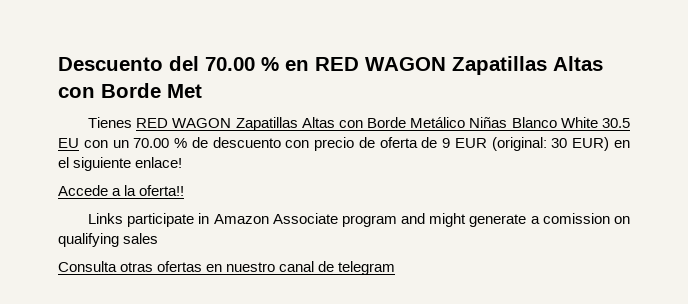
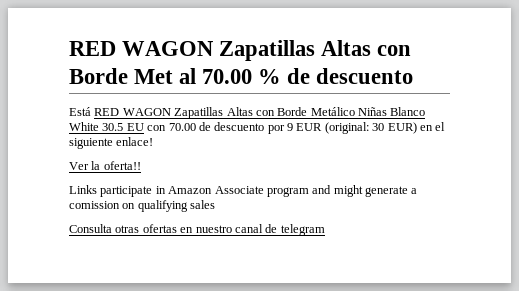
- Descuento del 70.00 % en RED WAGON Zapatillas Altas con Borde Met
- Tienes RED WAGON Zapatillas Altas con Borde Metálico Niñas Blanco White 30.5 EU con un 70.00 % de descuento con precio de oferta de 9 EUR (original: 30 EUR) en el siguiente enlace!
+ RED WAGON Zapatillas Altas con Borde Met al 70.00 % de descuento
+ Está RED WAGON Zapatillas Altas con Borde Metálico Niñas Blanco White 30.5 EU con 70.00 de descuento por 9 EUR (original: 30 EUR) en el siguiente enlace!
- Accede a la oferta!!
+ Ver la oferta!!

